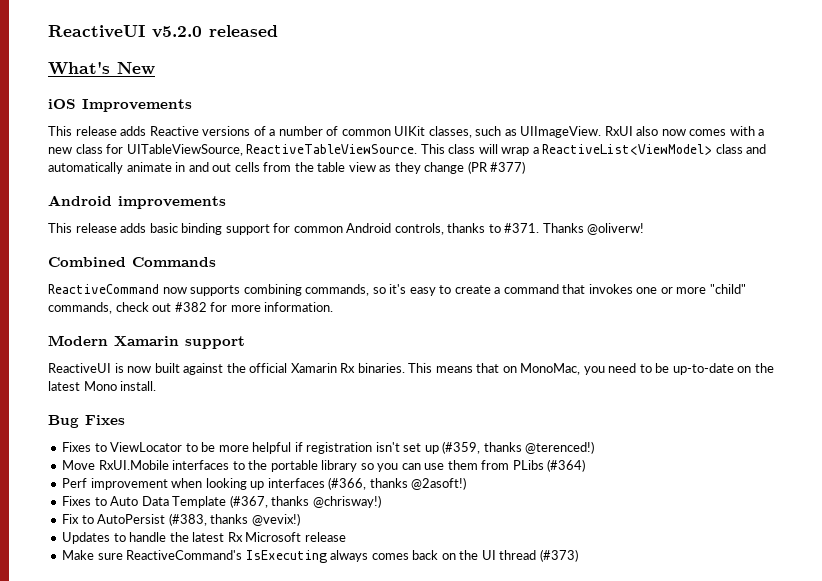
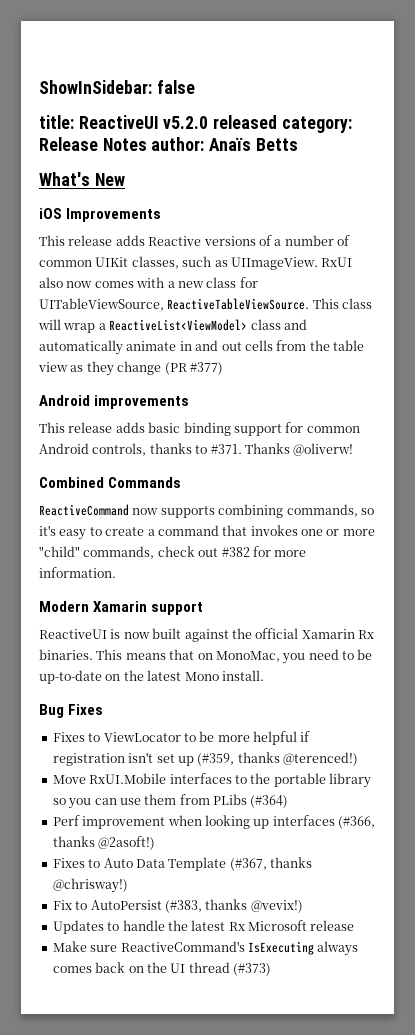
- ReactiveUI v5.2.0 released
+ ShowInSidebar: false
+ title: ReactiveUI v5.2.0 released category: Release Notes author: Anaïs Betts

